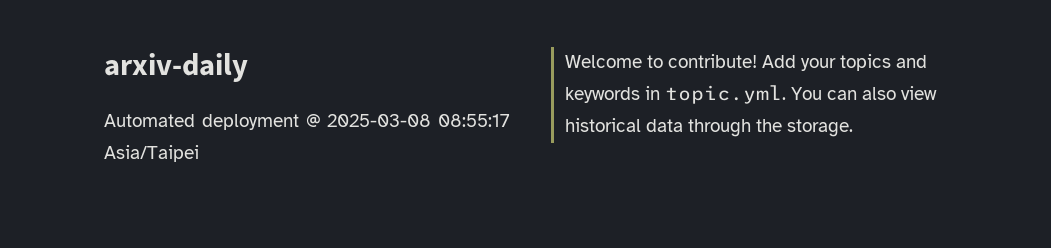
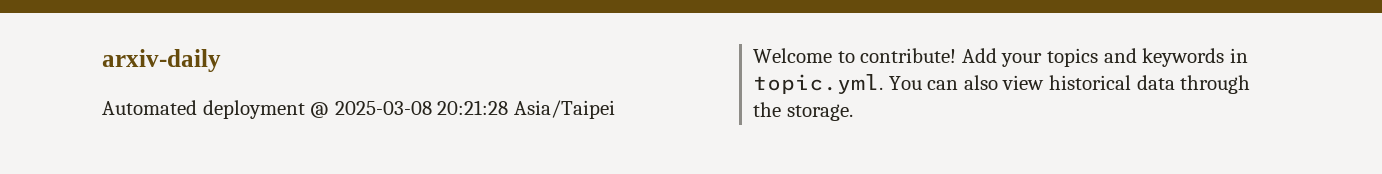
- Automated deployment @ 2025-03-08 08:55:17 Asia/Taipei
+ Automated deployment @ 2025-03-08 20:21:28 Asia/Taipei

